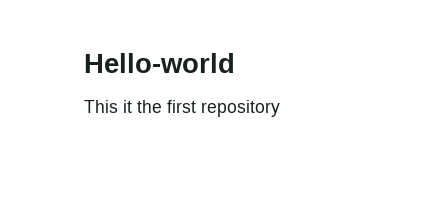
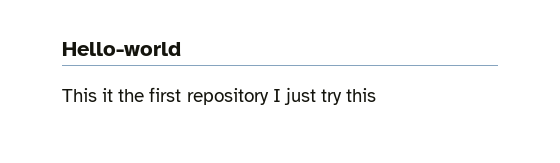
- This it the first repository
+ This it the first repository I just try this

